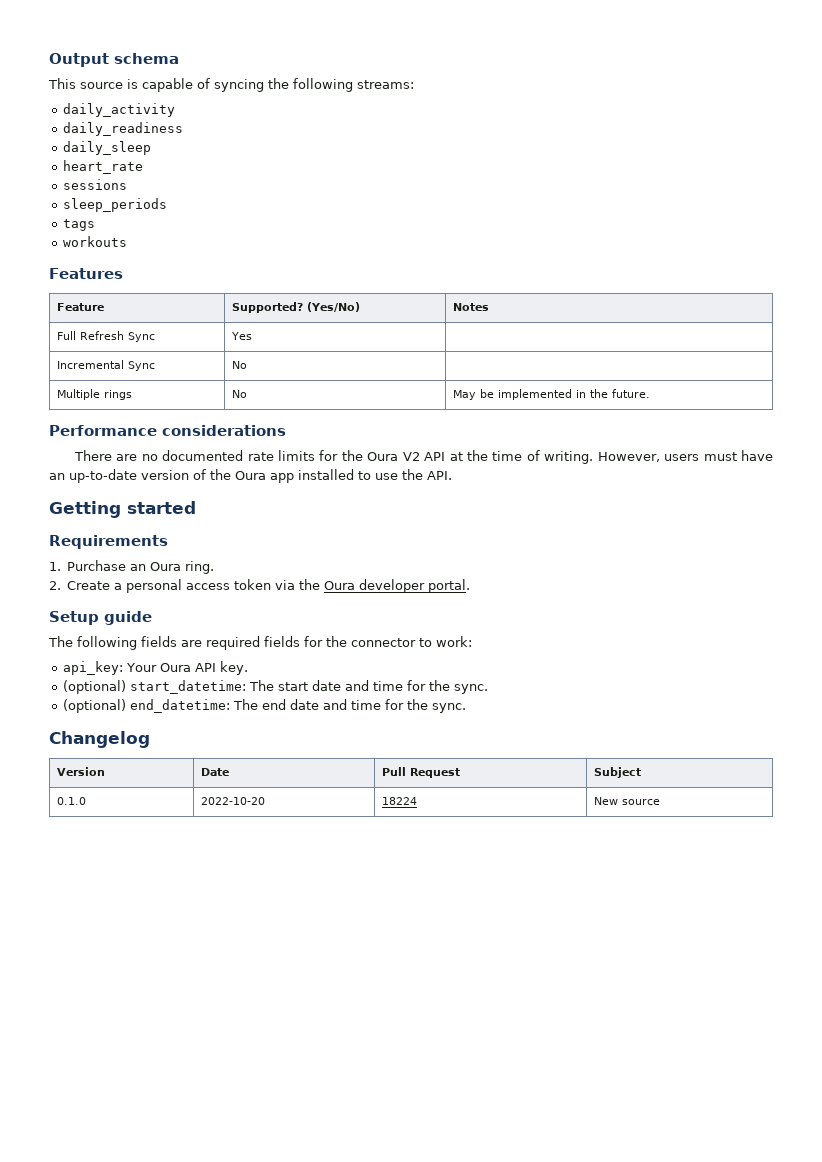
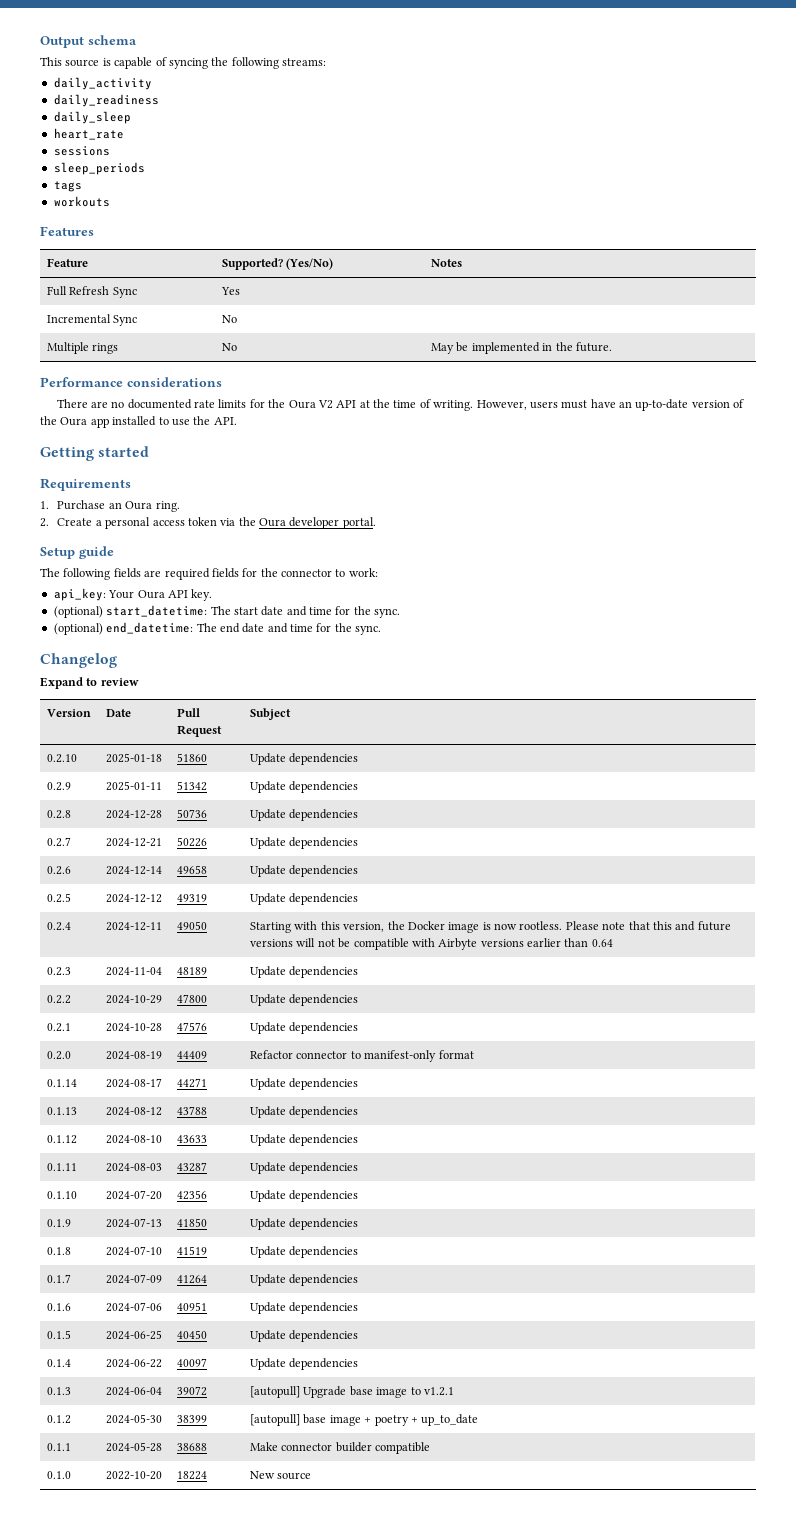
+ Expand to review
+ 0.2.10 | 2025-01-18 | 51860 | Update dependencies
+ 0.2.9 | 2025-01-11 | 51342 | Update dependencies
+ 0.2.8 | 2024-12-28 | 50736 | Update dependencies
+ 0.2.7 | 2024-12-21 | 50226 | Update dependencies
+ 0.2.6 | 2024-12-14 | 49658 | Update dependencies
+ 0.2.5 | 2024-12-12 | 49319 | Update dependencies
+ 0.2.4 | 2024-12-11 | 49050 | Starting with this version, the Docker image is now rootless. Please note that this and future versions will not be compatible with Airbyte versions earlier than 0.64
+ 0.2.3 | 2024-11-04 | 48189 | Update dependencies
+ 0.2.2 | 2024-10-29 | 47800 | Update dependencies
+ 0.2.1 | 2024-10-28 | 47576 | Update dependencies
+ 0.2.0 | 2024-08-19 | 44409 | Refactor connector to manifest-only format
+ 0.1.14 | 2024-08-17 | 44271 | Update dependencies
+ 0.1.13 | 2024-08-12 | 43788 | Update dependencies
+ 0.1.12 | 2024-08-10 | 43633 | Update dependencies
+ 0.1.11 | 2024-08-03 | 43287 | Update dependencies
+ 0.1.10 | 2024-07-20 | 42356 | Update dependencies
+ 0.1.9 | 2024-07-13 | 41850 | Update dependencies
+ 0.1.8 | 2024-07-10 | 41519 | Update dependencies
+ 0.1.7 | 2024-07-09 | 41264 | Update dependencies
+ 0.1.6 | 2024-07-06 | 40951 | Update dependencies
+ 0.1.5 | 2024-06-25 | 40450 | Update dependencies
+ 0.1.4 | 2024-06-22 | 40097 | Update dependencies
+ 0.1.3 | 2024-06-04 | 39072 | [autopull] Upgrade base image to v1.2.1
+ 0.1.2 | 2024-05-30 | 38399 | [autopull] base image + poetry + up_to_date
+ 0.1.1 | 2024-05-28 | 38688 | Make connector builder compatible

